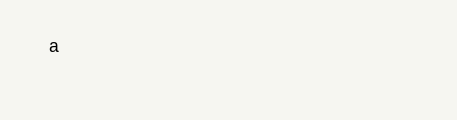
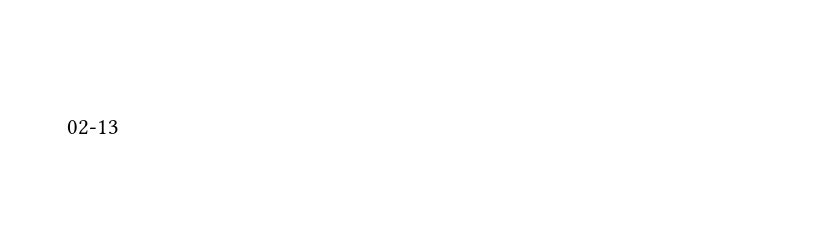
- a
+ 02-13

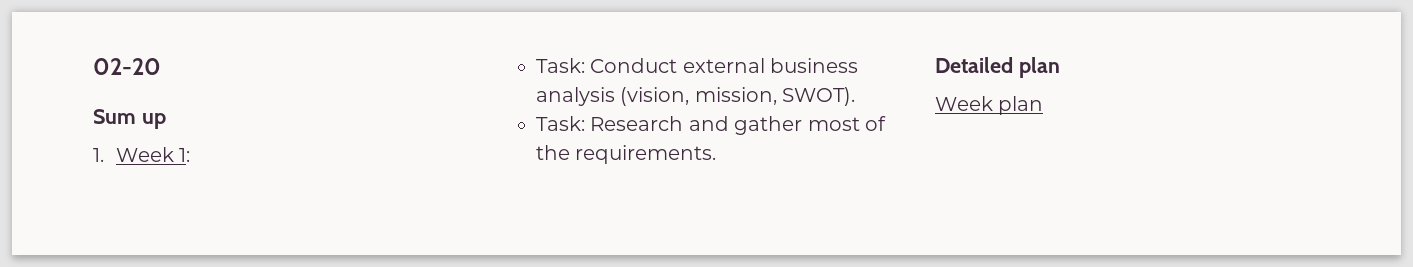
- 02-13
+ 02-20
+ Sum up
+ 1. Week 1:
+ Task: Conduct external business analysis (vision, mission, SWOT).
+ Task: Research and gather most of the requirements.
+ Detailed plan
+ Week plan

